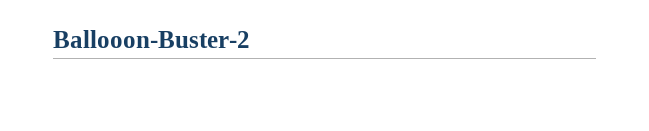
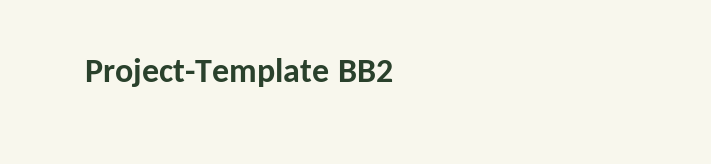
- Ballooon-Buster-2
+ Project-Template BB2

